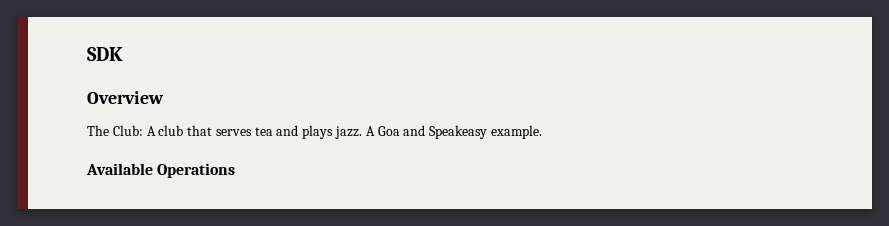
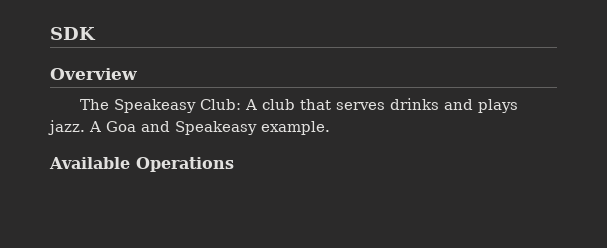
- The Club: A club that serves tea and plays jazz.
+ The Speakeasy Club: A club that serves drinks and plays jazz.

